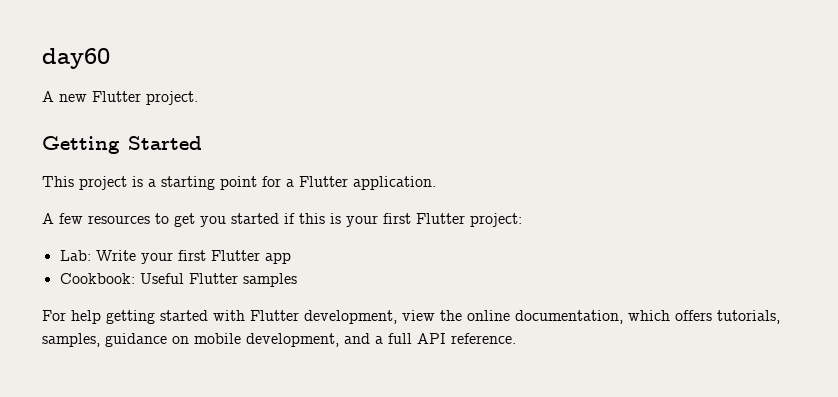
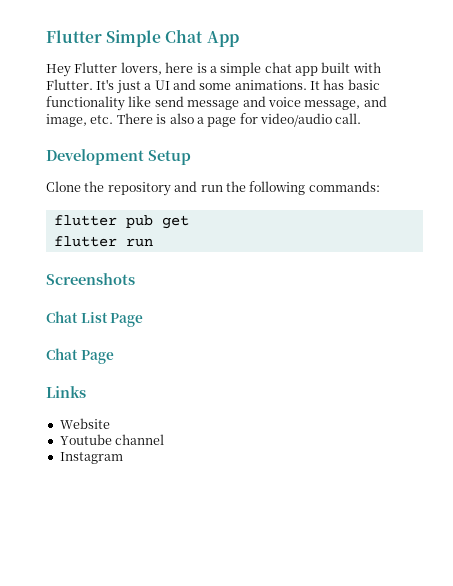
- day60
- A new Flutter project.
- Getting Started
- This project is a starting point for a Flutter application.
- A few resources to get you started if this is your first Flutter project:
- Lab: Write your first Flutter app
- Cookbook: Useful Flutter samples
- For help getting started with Flutter development, view the online documentation, which offers tutorials, samples, guidance on mobile development, and a full API reference.
+ Flutter Simple Chat App
+ Hey Flutter lovers, here is a simple chat app built with Flutter. It's just a UI and some animations. It has basic functionality like send message and voice message, and image, etc. There is also a page for video/audio call.
+ Development Setup
+ Clone the repository and run the following commands:
+ flutter pub get
+ flutter run
+ Screenshots
+ Chat List Page
+ Chat Page
+ Links
+ Website
+ Youtube channel
+ Instagram

